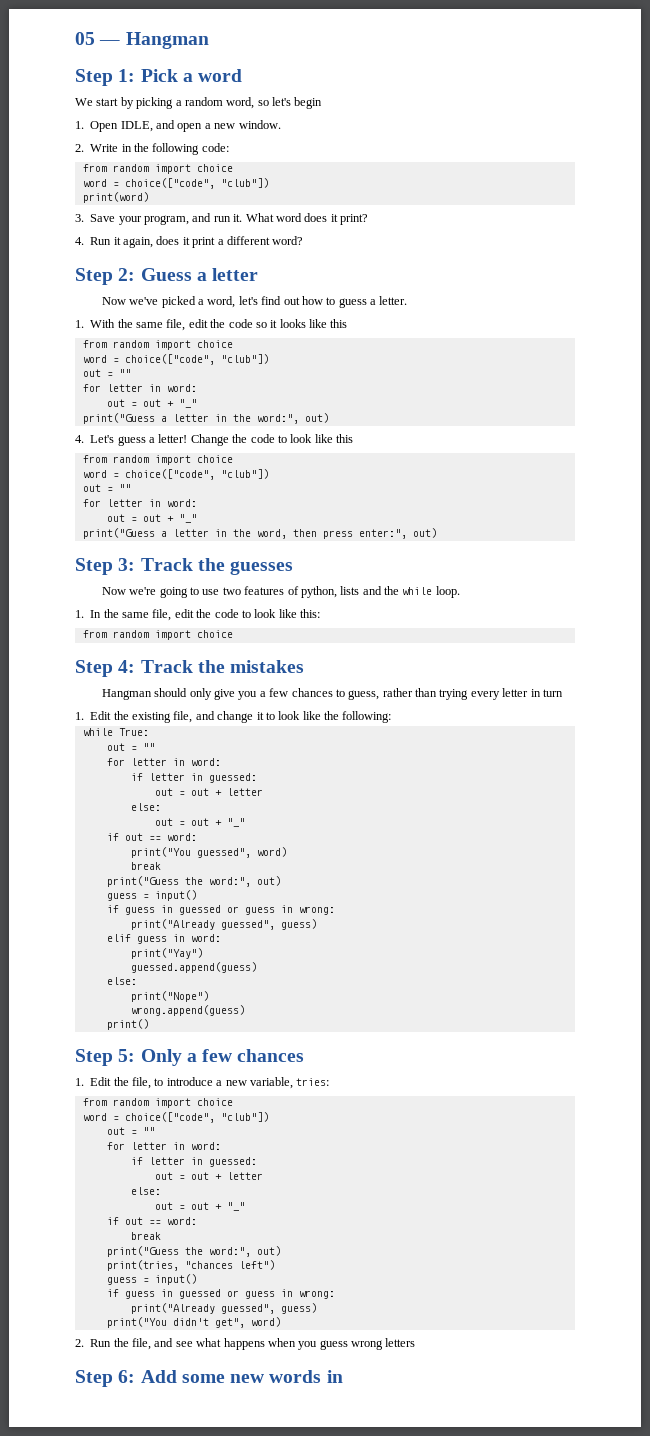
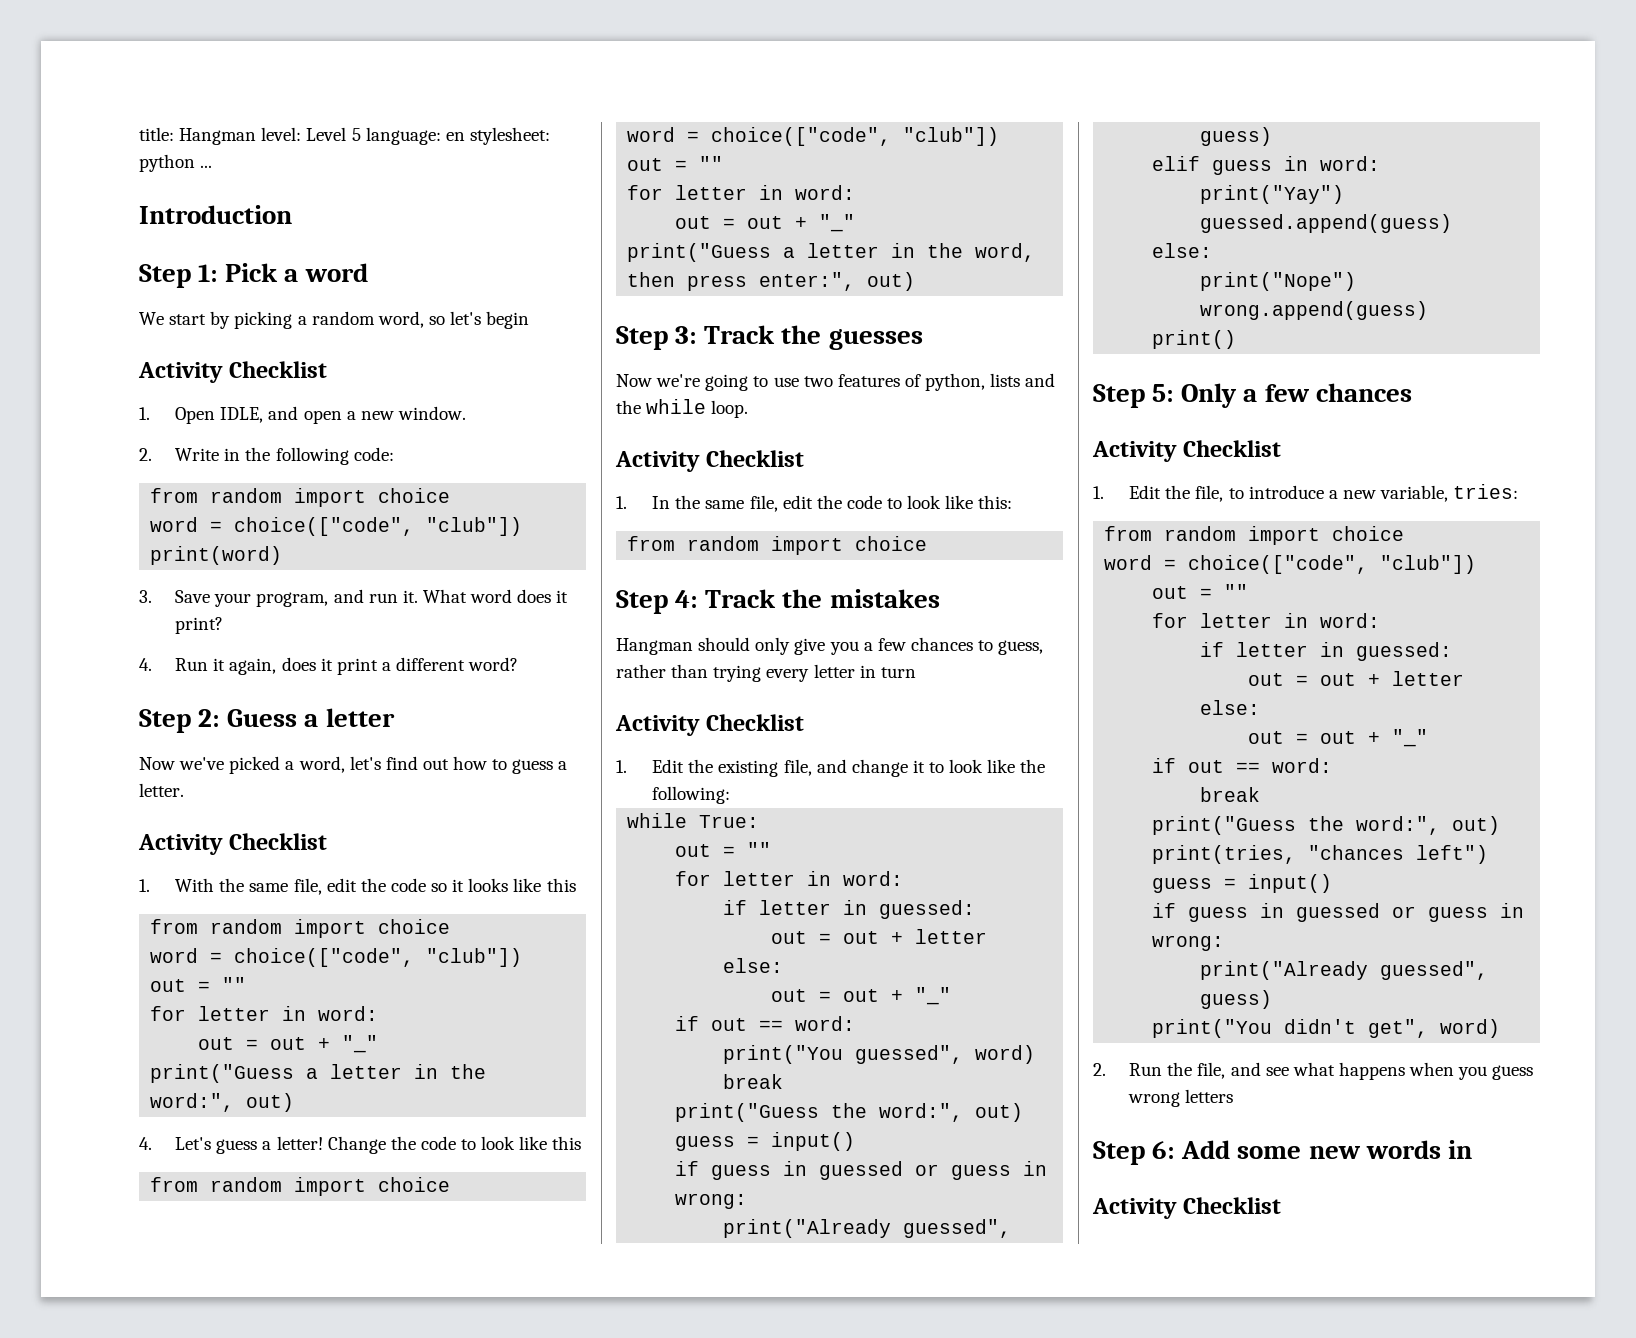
- 05 — Hangman
+ title: Hangman level: Level 5 language: en stylesheet: python ...
+ Introduction
  We start by picking a random word, so let's begin
+ Activity Checklist
  Now we've picked a word, let's find out how to guess a letter.
+ Activity Checklist
  Now we're going to use two features of python, lists and the while loop.
+ Activity Checklist
  Hangman should only give you a few chances to guess, rather than trying every letter in turn
+ Activity Checklist
  Step 5: Only a few chances
+ Activity Checklist
  Step 6: Add some new words in
+ Activity Checklist

